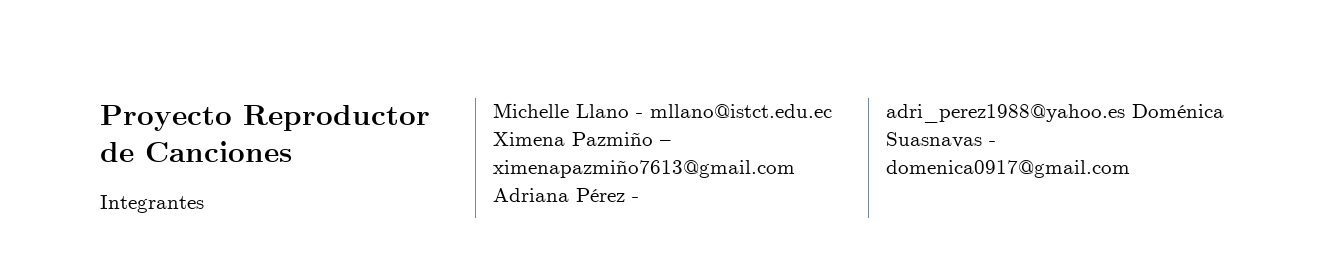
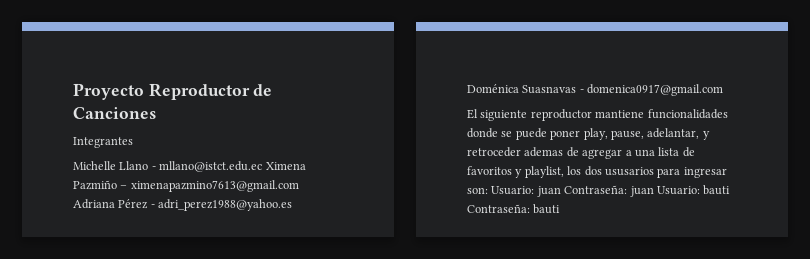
- Michelle Llano - mllano@istct.edu.ec Ximena Pazmiño – ximenapazmiño7613@gmail.com Adriana Pérez - adri_perez1988@yahoo.es Doménica Suasnavas - domenica0917@gmail.com
+ Michelle Llano - mllano@istct.edu.ec Ximena Pazmiño – ximenapazmino7613@gmail.com Adriana Pérez - adri_perez1988@yahoo.es Doménica Suasnavas - domenica0917@gmail.com
+ El siguiente reproductor mantiene funcionalidades donde se puede poner play, pause, adelantar, y retroceder ademas de agregar a una lista de favoritos y playlist, los dos ususarios para ingresar son: Usuario: juan Contraseña: juan Usuario: bauti Contraseña: bauti

